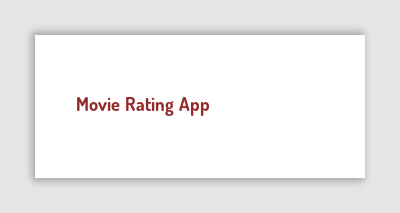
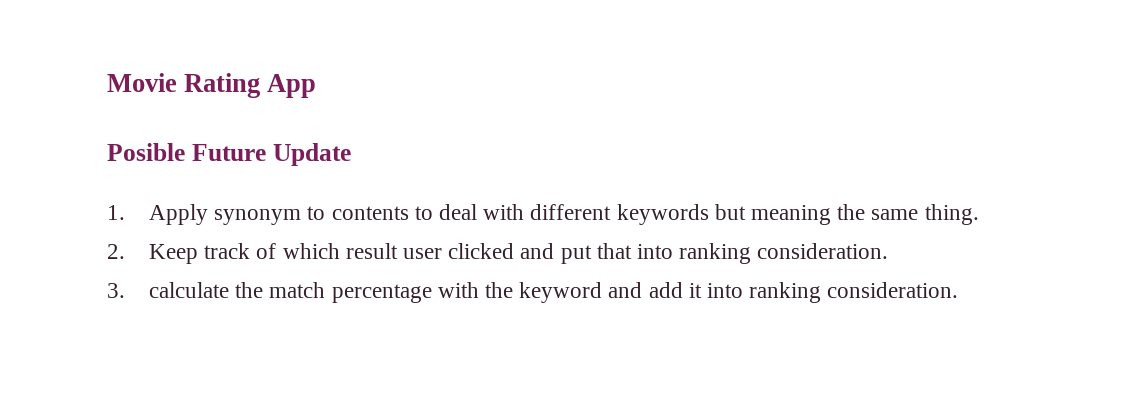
+ Posible Future Update
+ 1. Apply synonym to contents to deal with different keywords but meaning the same thing.
+ 2. Keep track of which result user clicked and put that into ranking consideration.
+ 3. calculate the match percentage with the keyword and add it into ranking consideration.

